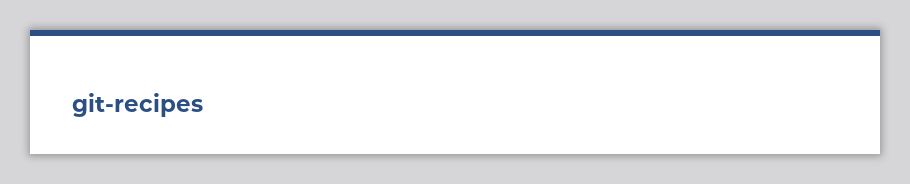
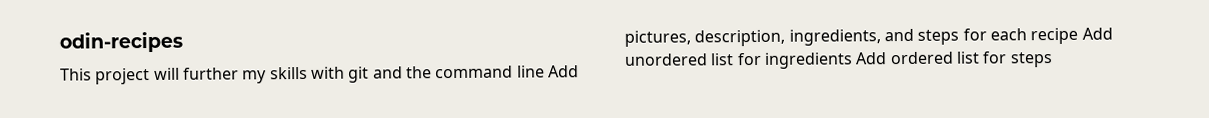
- git-recipes
+ odin-recipes
+ This project will further my skills with git and the command line Add pictures, description, ingredients, and steps for each recipe Add unordered list for ingredients Add ordered list for steps

